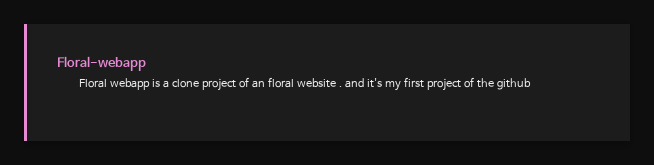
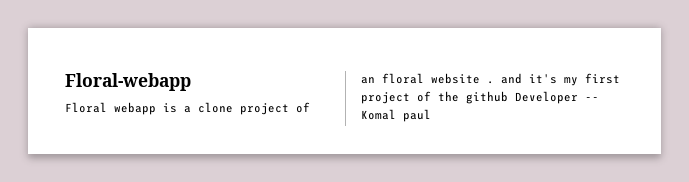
- Floral webapp is a clone project of an floral website . and it's my first project of the github
+ Floral webapp is a clone project of an floral website . and it's my first project of the github Developer -- Komal paul

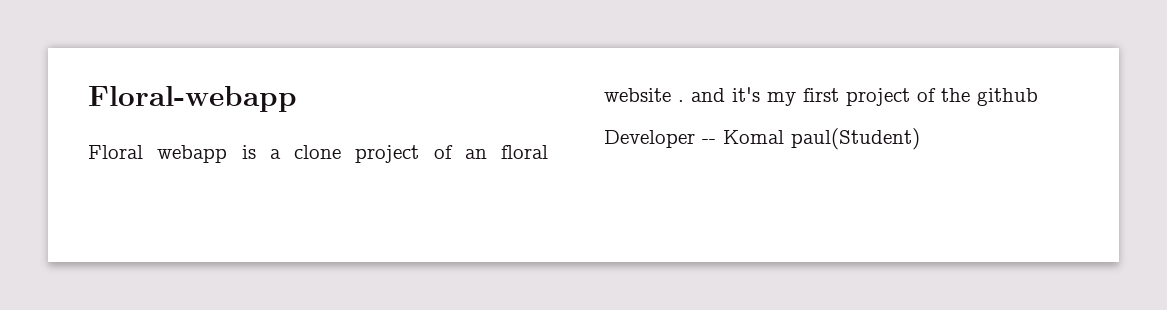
- Floral webapp is a clone project of an floral website . and it's my first project of the github Developer -- Komal paul
+ Floral webapp is a clone project of an floral website . and it's my first project of the github
+ Developer -- Komal paul(Student)

